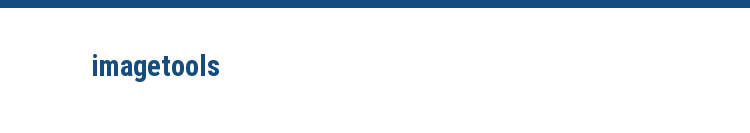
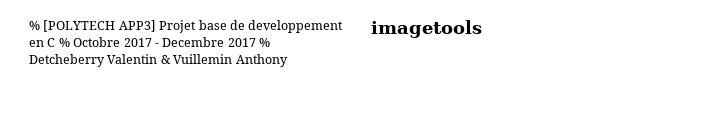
+ % [POLYTECH APP3] Projet base de developpement en C % Octobre 2017 - Decembre 2017 % Detcheberry Valentin & Vuillemin Anthony

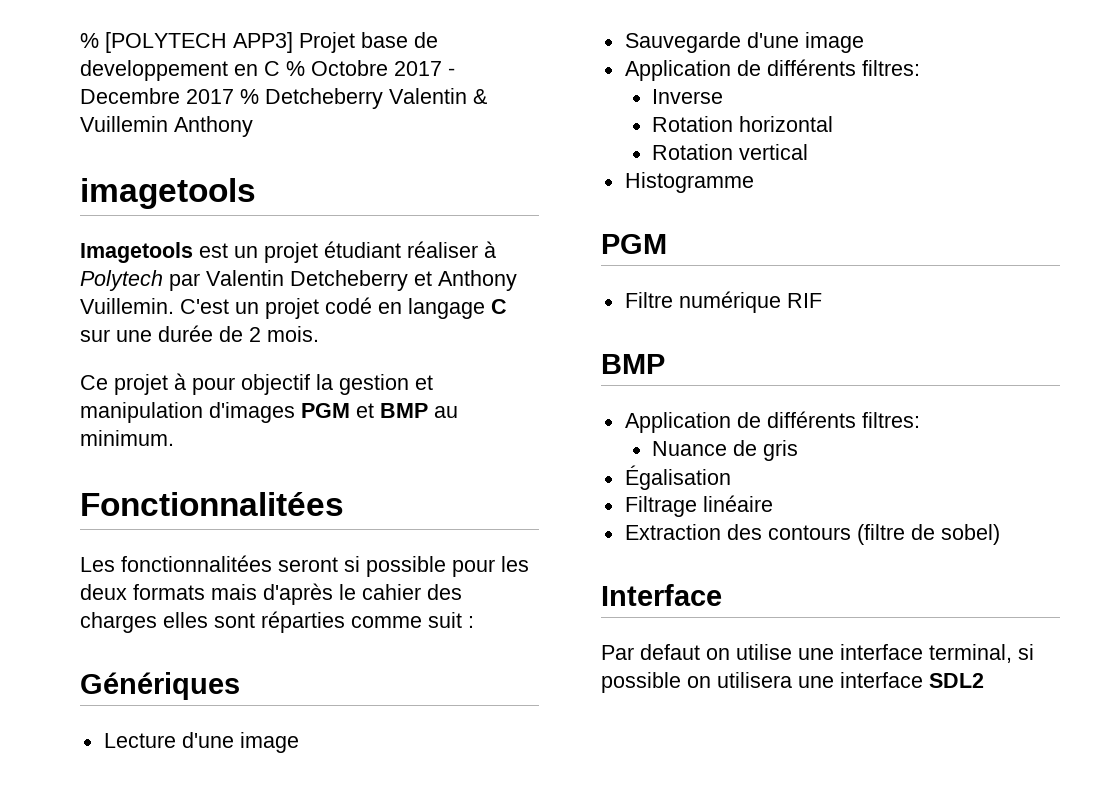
+ Imagetools est un projet étudiant réaliser à Polytech par Valentin Detcheberry et Anthony Vuillemin. C'est un projet codé en langage C sur une durée de 2 mois.
+ Ce projet à pour objectif la gestion et manipulation d'images PGM et BMP au minimum.
+ Fonctionnalitées
+ Les fonctionnalitées seront si possible pour les deux formats mais d'après le cahier des charges elles sont réparties comme suit :
+ Génériques
+ Lecture d'une image
+ Sauvegarde d'une image
+ Application de différents filtres:
+ Inverse
+ Rotation horizontal
+ Rotation vertical
+ Histogramme
+ PGM
+ Filtre numérique RIF
+ BMP
+ Application de différents filtres:
+ Nuance de gris
+ Égalisation
+ Filtrage linéaire
+ Extraction des contours (filtre de sobel)
+ Interface
+ Par defaut on utilise une interface terminal, si possible on utilisera une interface SDL2

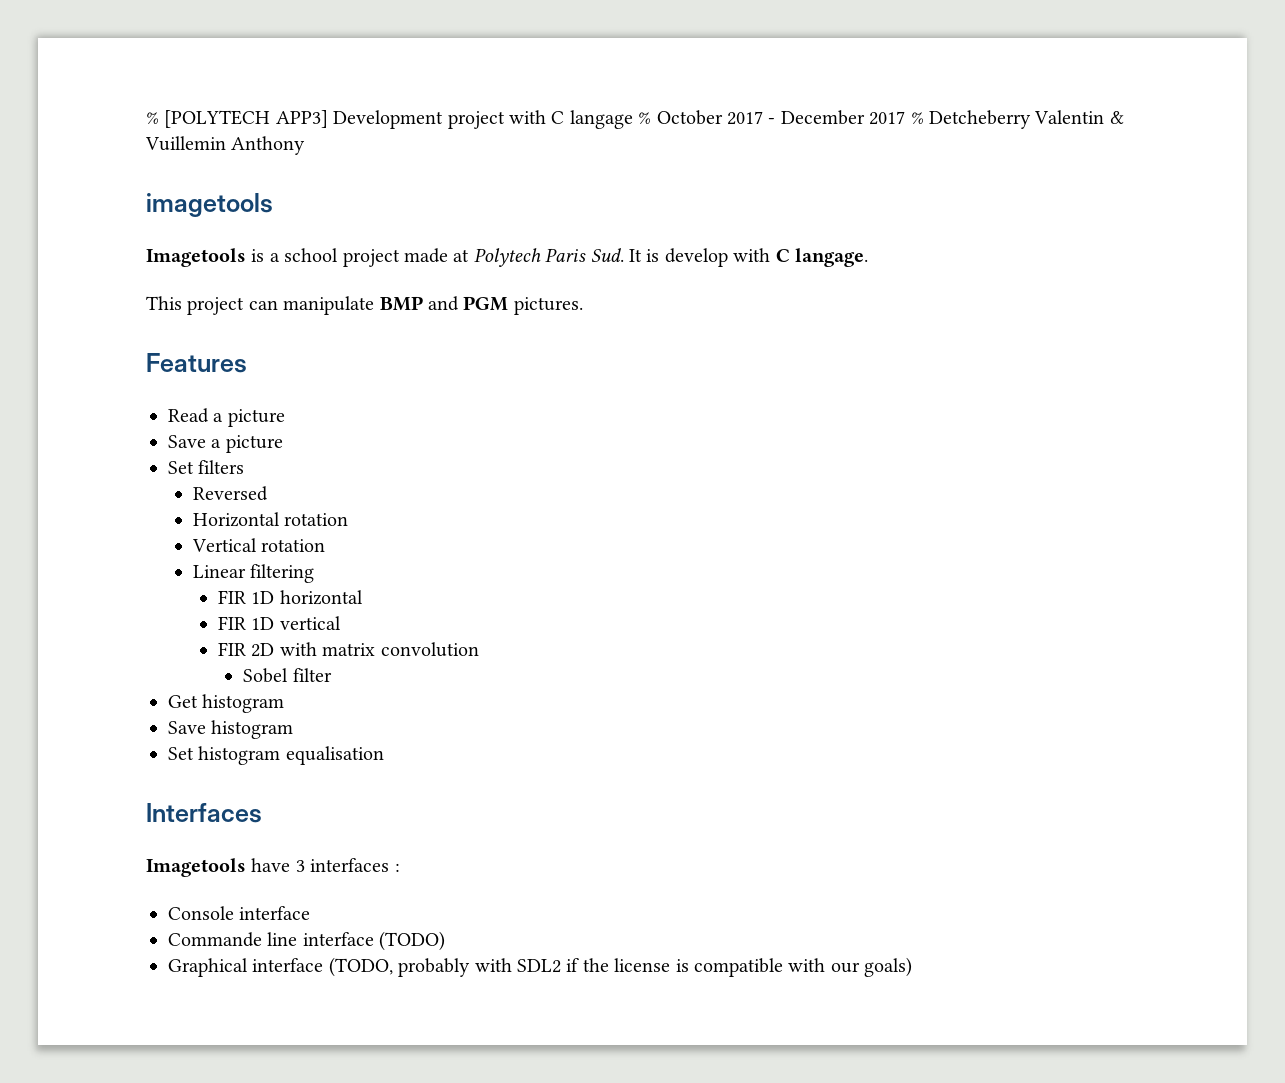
- % [POLYTECH APP3] Projet base de developpement en C % Octobre 2017 - Decembre 2017 % Detcheberry Valentin & Vuillemin Anthony
+ % [POLYTECH APP3] Development project with C langage % October 2017 - December 2017 % Detcheberry Valentin & Vuillemin Anthony
- Imagetools est un projet étudiant réaliser à Polytech par Valentin Detcheberry et Anthony Vuillemin. C'est un projet codé en langage C sur une durée de 2 mois.
- Ce projet à pour objectif la gestion et manipulation d'images PGM et BMP au minimum.
- Fonctionnalitées
- Les fonctionnalitées seront si possible pour les deux formats mais d'après le cahier des charges elles sont réparties comme suit :
- Génériques
- Lecture d'une image
- Sauvegarde d'une image
- Application de différents filtres:
- Inverse
- Rotation horizontal
- Rotation vertical
- Histogramme
- PGM
- Filtre numérique RIF
- BMP
- Application de différents filtres:
- Nuance de gris
- Égalisation
- Filtrage linéaire
- Extraction des contours (filtre de sobel)
- Interface
- Par defaut on utilise une interface terminal, si possible on utilisera une interface SDL2
+ Imagetools is a school project made at Polytech Paris Sud. It is develop with C langage.
+ This project can manipulate BMP and PGM pictures.
+ Features
+ Read a picture
+ Save a picture
+ Set filters
+ Reversed
+ Horizontal rotation
+ Vertical rotation
+ Linear filtering
+ FIR 1D horizontal
+ FIR 1D vertical
+ FIR 2D with matrix convolution
+ Sobel filter
+ Get histogram
+ Save histogram
+ Set histogram equalisation
+ Interfaces
+ Imagetools have 3 interfaces :
+ Console interface
+ Commande line interface (TODO)
+ Graphical interface (TODO, probably with SDL2 if the license is compatible with our goals)

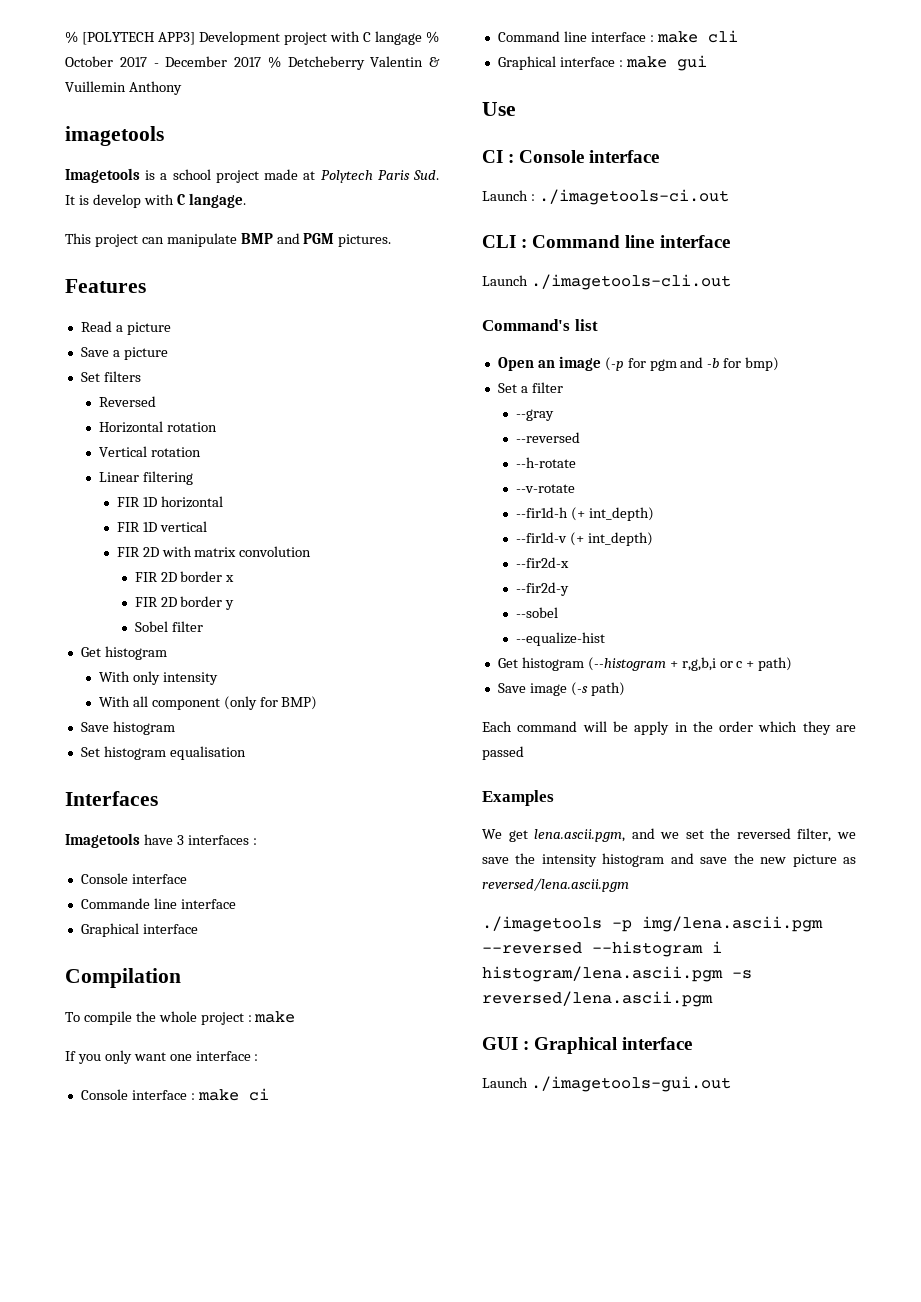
+ FIR 2D border x
+ FIR 2D border y
  Sobel filter
  Get histogram
+ With only intensity
+ With all component (only for BMP)
- Commande line interface (TODO)
- Graphical interface (TODO, probably with SDL2 if the license is compatible with our goals)
+ Commande line interface
+ Graphical interface
+ Compilation
+ To compile the whole project : make
+ If you only want one interface :
+ Console interface : make ci
+ Command line interface : make cli
+ Graphical interface : make gui
+ Use
+ CI : Console interface
+ Launch : ./imagetools-ci.out
+ CLI : Command line interface
+ Launch ./imagetools-cli.out
+ Command's list
+ Open an image (-p for pgm and -b for bmp)
+ Set a filter
+ --gray
+ --reversed
+ --h-rotate
+ --v-rotate
+ --fir1d-h (+ int_depth)
+ --fir1d-v (+ int_depth)
+ --fir2d-x
+ --fir2d-y
+ --sobel
+ --equalize-hist
+ Get histogram (--histogram + r,g,b,i or c + path)
+ Save image (-s path)
+ Each command will be apply in the order which they are passed
+ Examples
+ We get lena.ascii.pgm, and we set the reversed filter, we save the intensity histogram and save the new picture as reversed/lena.ascii.pgm
+ ./imagetools -p img/lena.ascii.pgm --reversed --histogram i histogram/lena.ascii.pgm -s reversed/lena.ascii.pgm
+ GUI : Graphical interface
+ Launch ./imagetools-gui.out

